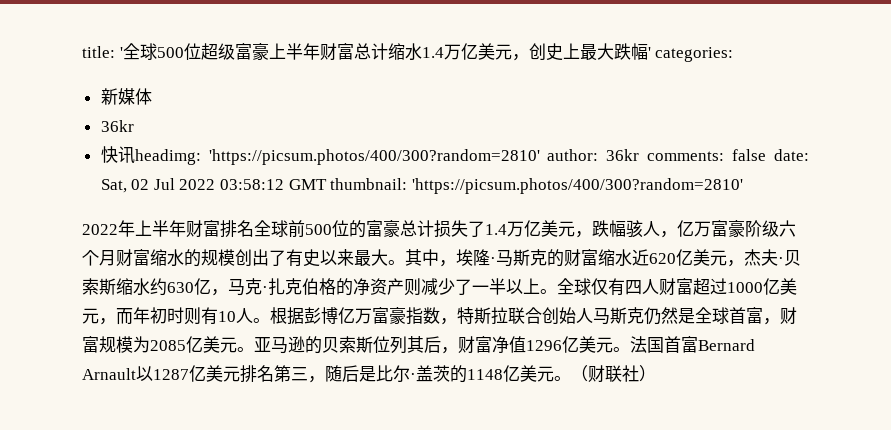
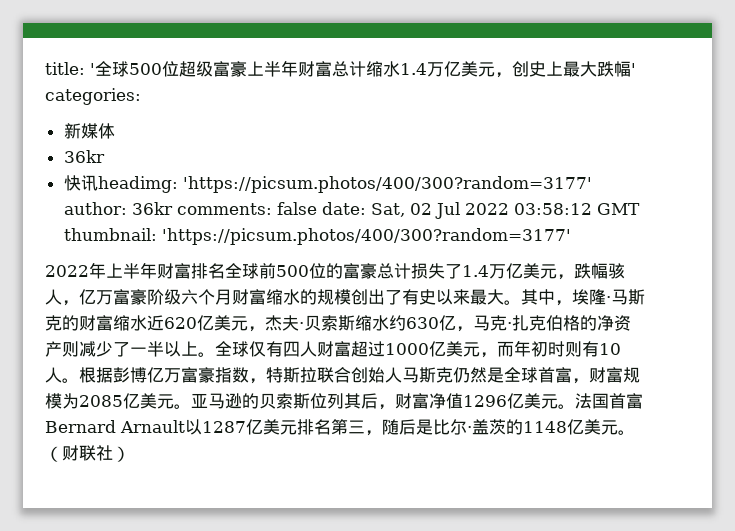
- 快讯headimg: 'https://picsum.photos/400/300?random=2810' author: 36kr comments: false date: Sat, 02 Jul 2022 03:58:12 GMT thumbnail: 'https://picsum.photos/400/300?random=2810'
+ 快讯headimg: 'https://picsum.photos/400/300?random=3177' author: 36kr comments: false date: Sat, 02 Jul 2022 03:58:12 GMT thumbnail: 'https://picsum.photos/400/300?random=3177'

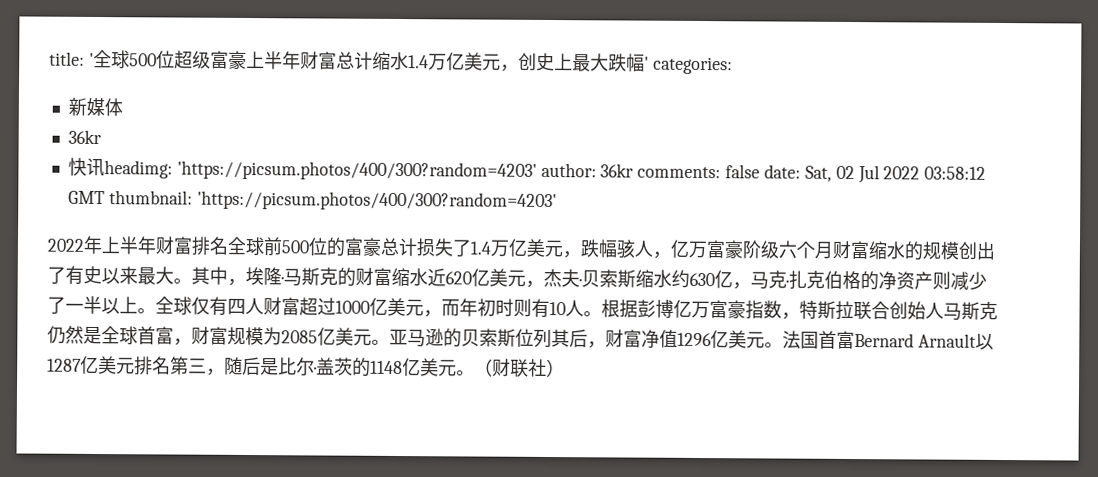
- 快讯headimg: 'https://picsum.photos/400/300?random=3177' author: 36kr comments: false date: Sat, 02 Jul 2022 03:58:12 GMT thumbnail: 'https://picsum.photos/400/300?random=3177'
+ 快讯headimg: 'https://picsum.photos/400/300?random=4203' author: 36kr comments: false date: Sat, 02 Jul 2022 03:58:12 GMT thumbnail: 'https://picsum.photos/400/300?random=4203'

